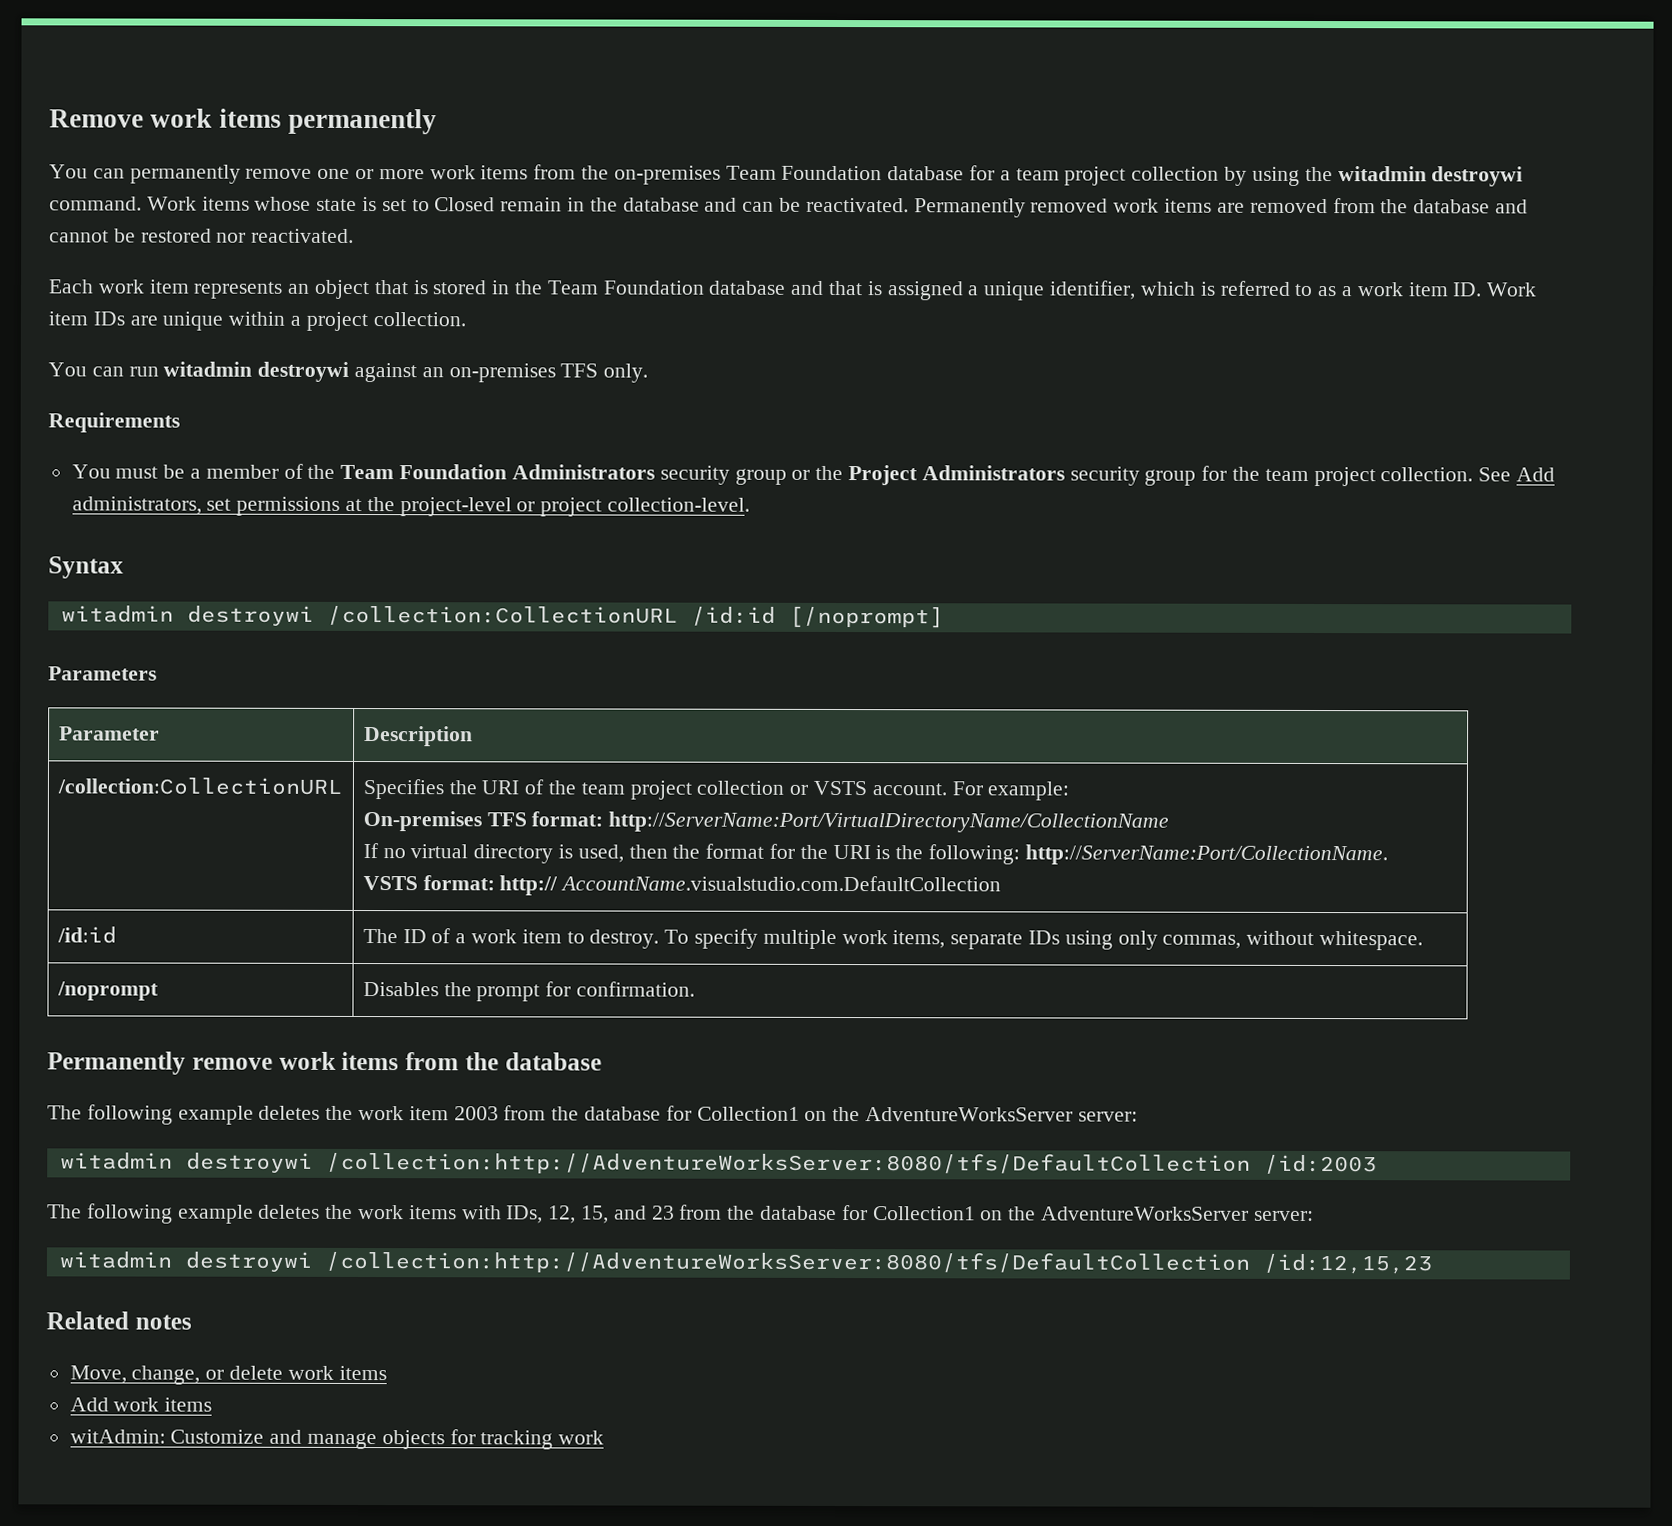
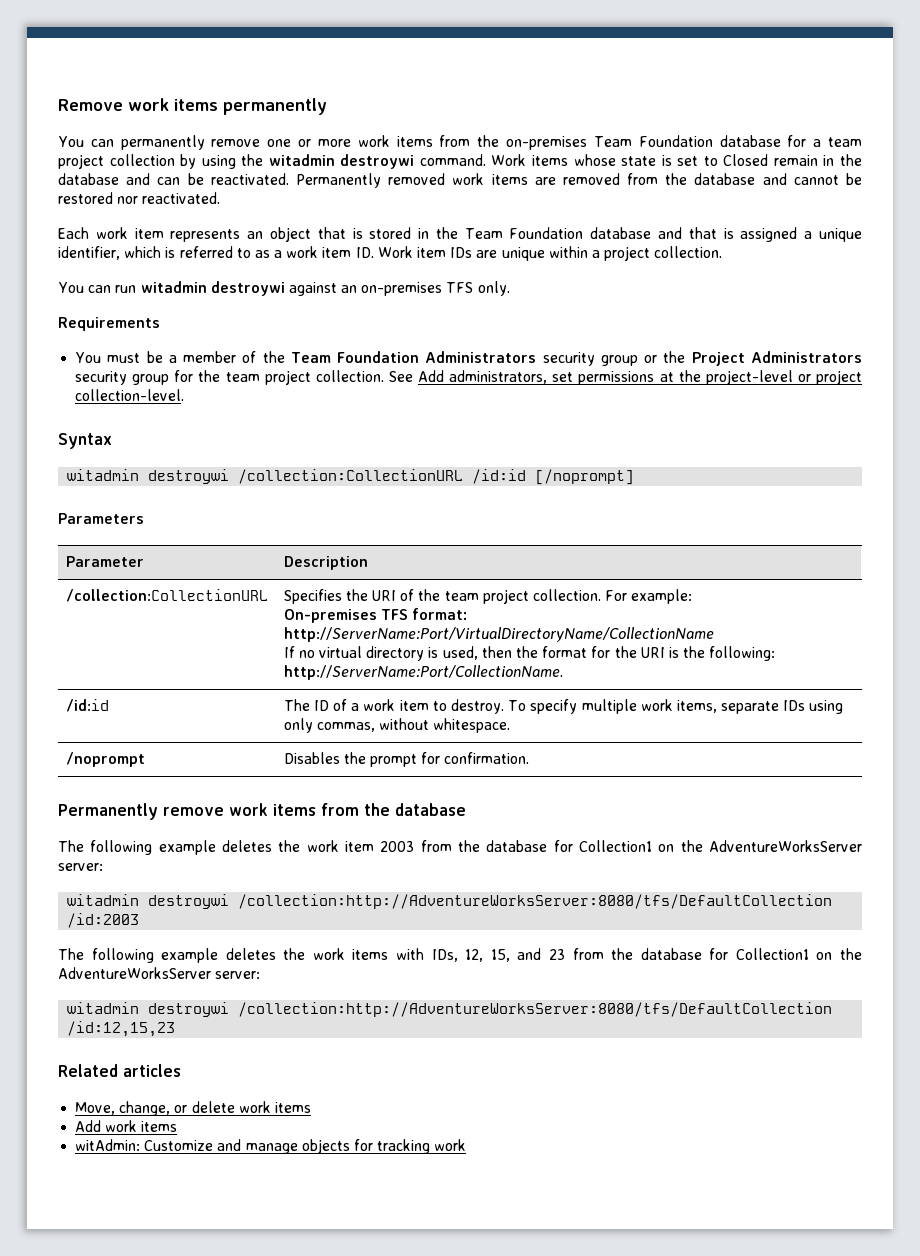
- /collection:CollectionURL | Specifies the URI of the team project collection or VSTS account. For example:
+ /collection:CollectionURL | Specifies the URI of the team project collection. For example:
  On-premises TFS format: http://ServerName:Port/VirtualDirectoryName/CollectionName
  If no virtual directory is used, then the format for the URI is the following: http://ServerName:Port/CollectionName.
- VSTS format: http:// AccountName.visualstudio.com.DefaultCollection
- Related notes
+ Related articles

